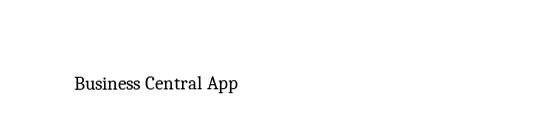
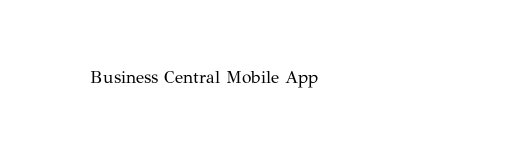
- Business Central App
+ Business Central Mobile App

